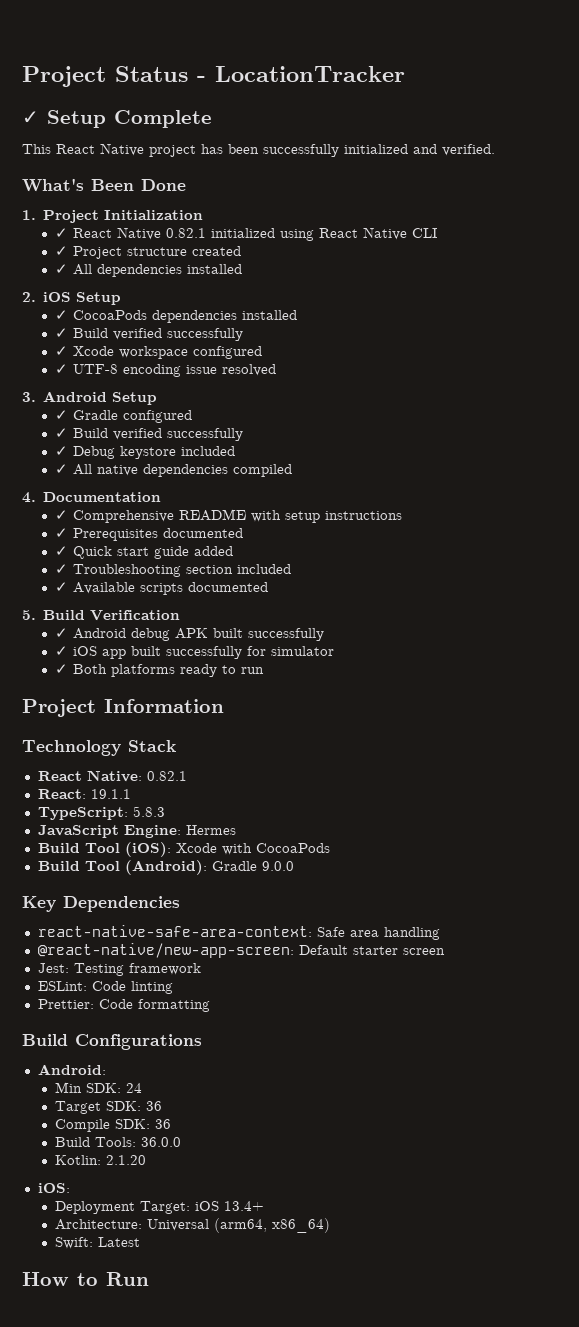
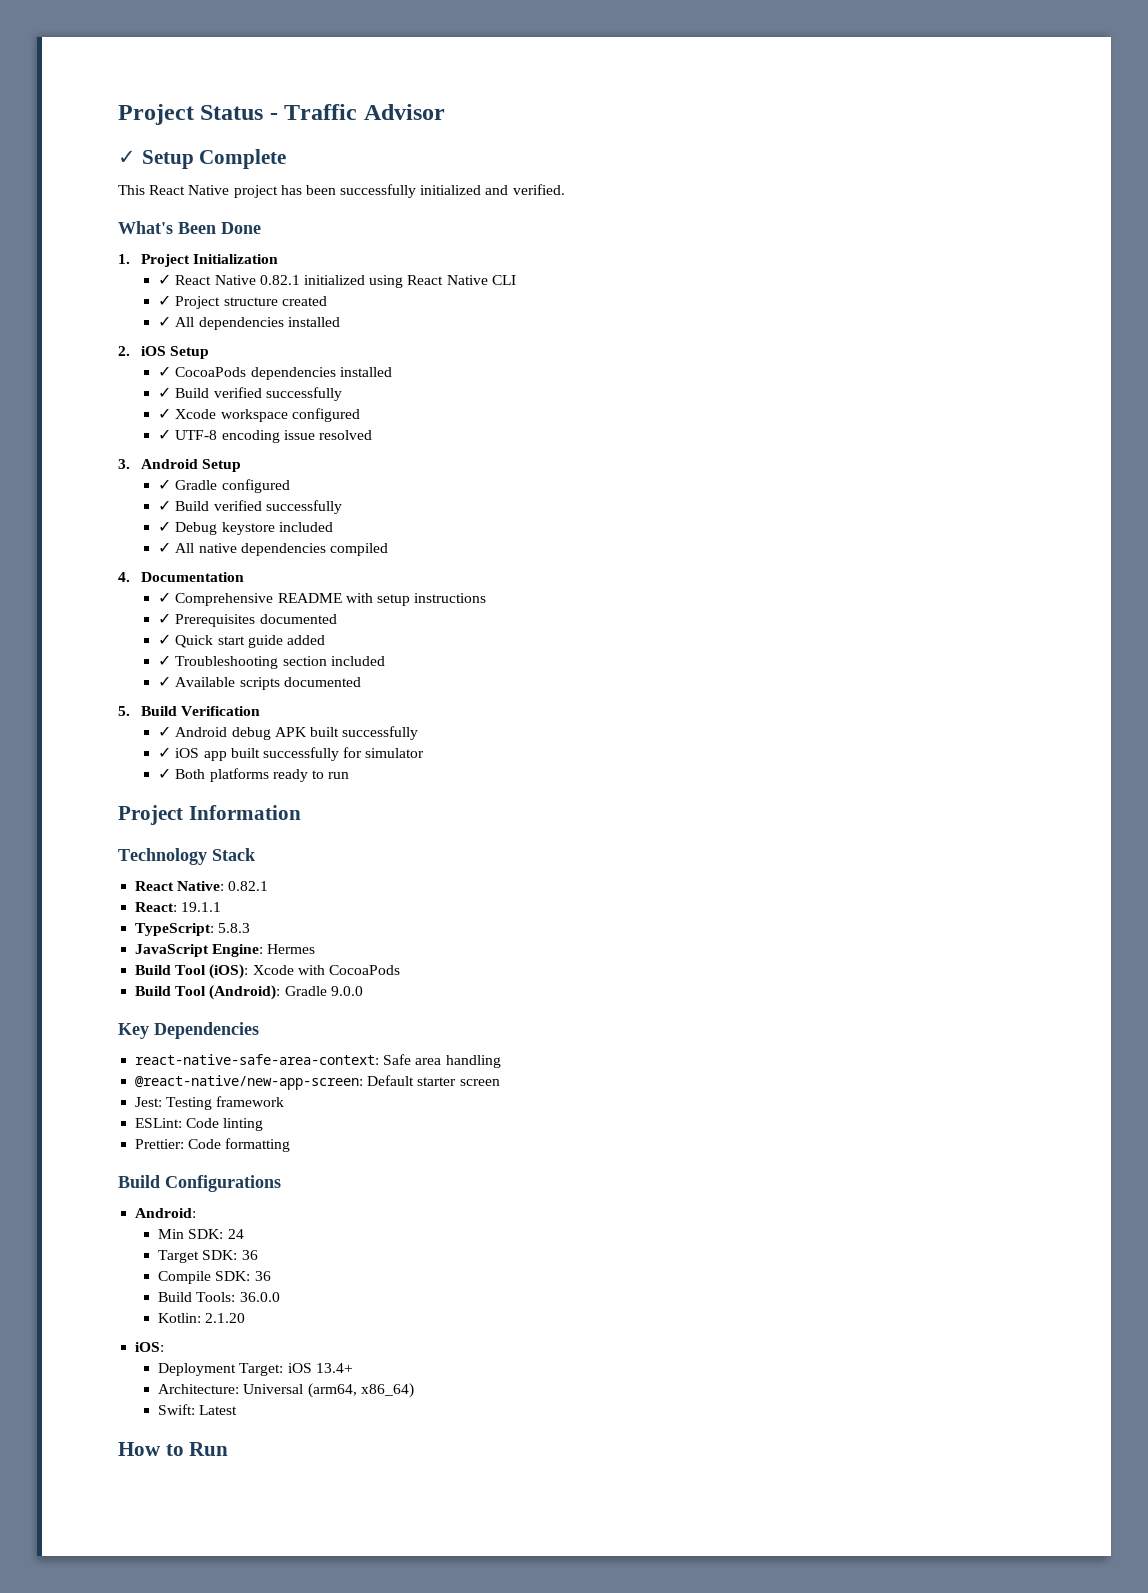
- Project Status - LocationTracker
+ Project Status - Traffic Advisor

